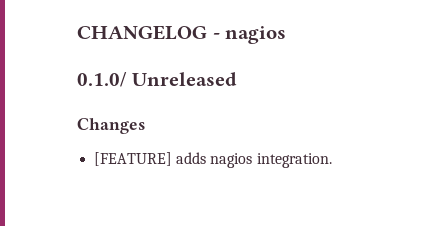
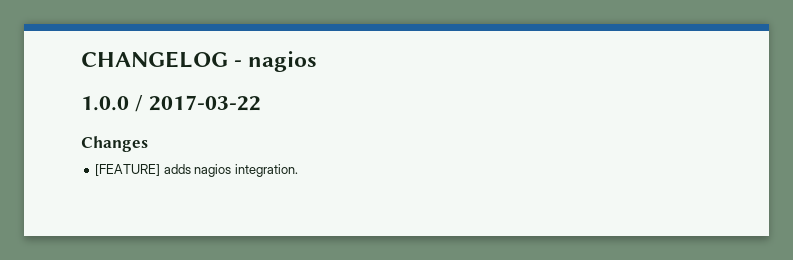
- 0.1.0/ Unreleased
+ 1.0.0 / 2017-03-22

